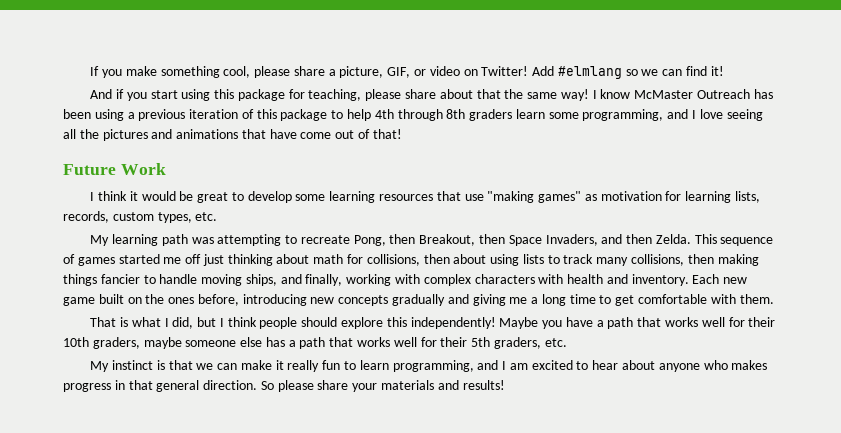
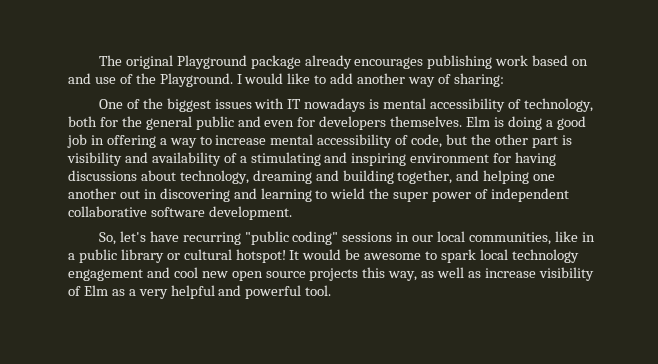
- If you make something cool, please share a picture, GIF, or video on Twitter! Add #elmlang so we can find it!
- And if you start using this package for teaching, please share about that the same way! I know McMaster Outreach has been using a previous iteration of this package to help 4th through 8th graders learn some programming, and I love seeing all the pictures and animations that have come out of that!
- Future Work
- I think it would be great to develop some learning resources that use "making games" as motivation for learning lists, records, custom types, etc.
- My learning path was attempting to recreate Pong, then Breakout, then Space Invaders, and then Zelda. This sequence of games started me off just thinking about math for collisions, then about using lists to track many collisions, then making things fancier to handle moving ships, and finally, working with complex characters with health and inventory. Each new game built on the ones before, introducing new concepts gradually and giving me a long time to get comfortable with them.
- That is what I did, but I think people should explore this independently! Maybe you have a path that works well for their 10th graders, maybe someone else has a path that works well for their 5th graders, etc.
- My instinct is that we can make it really fun to learn programming, and I am excited to hear about anyone who makes progress in that general direction. So please share your materials and results!
+ The original Playground package already encourages publishing work based on and use of the Playground. I would like to add another way of sharing:
+ One of the biggest issues with IT nowadays is mental accessibility of technology, both for the general public and even for developers themselves. Elm is doing a good job in offering a way to increase mental accessibility of code, but the other part is visibility and availability of a stimulating and inspiring environment for having discussions about technology, dreaming and building together, and helping one another out in discovering and learning to wield the super power of independent collaborative software development.
+ So, let's have recurring "public coding" sessions in our local communities, like in a public library or cultural hotspot! It would be awesome to spark local technology engagement and cool new open source projects this way, as well as increase visibility of Elm as a very helpful and powerful tool.

